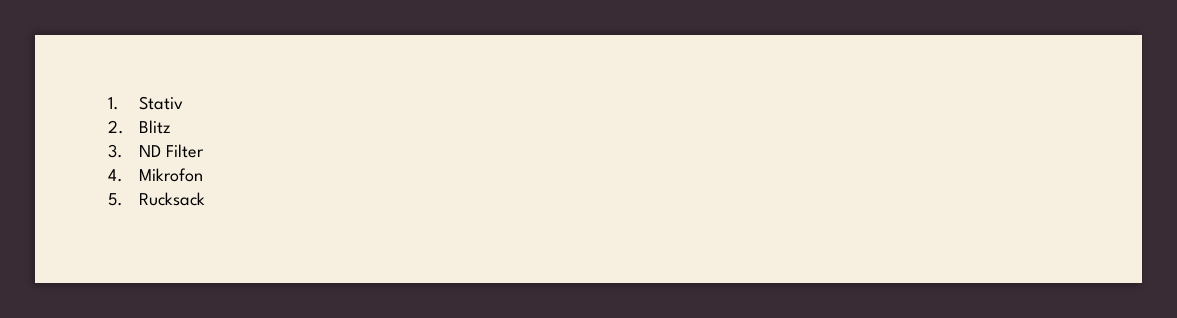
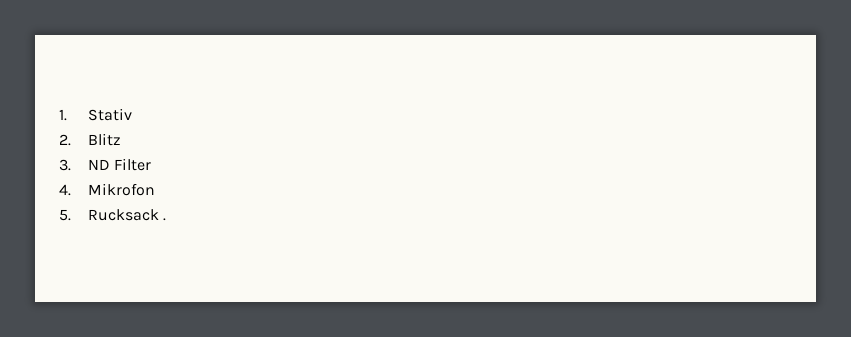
- 5. Rucksack
+ 5. Rucksack .

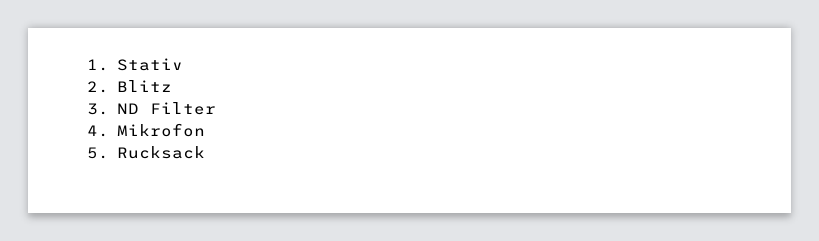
- 5. Rucksack .
+ 5. Rucksack

